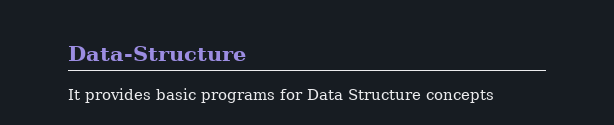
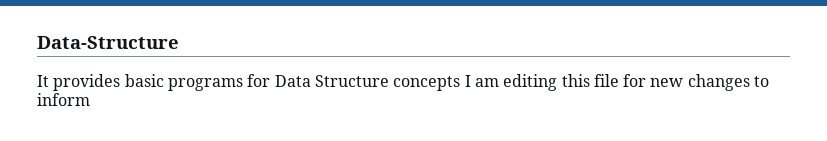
- It provides basic programs for Data Structure concepts
+ It provides basic programs for Data Structure concepts I am editing this file for new changes to inform

